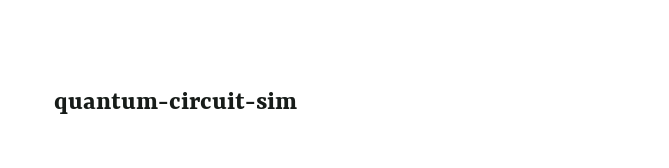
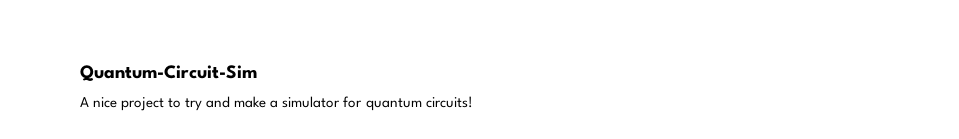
- quantum-circuit-sim
+ Quantum-Circuit-Sim
+ A nice project to try and make a simulator for quantum circuits!

